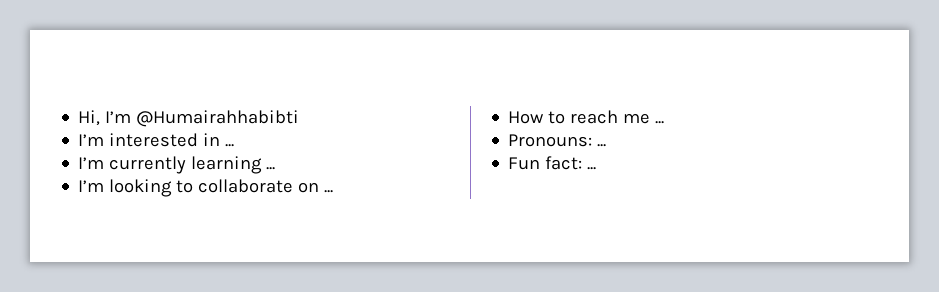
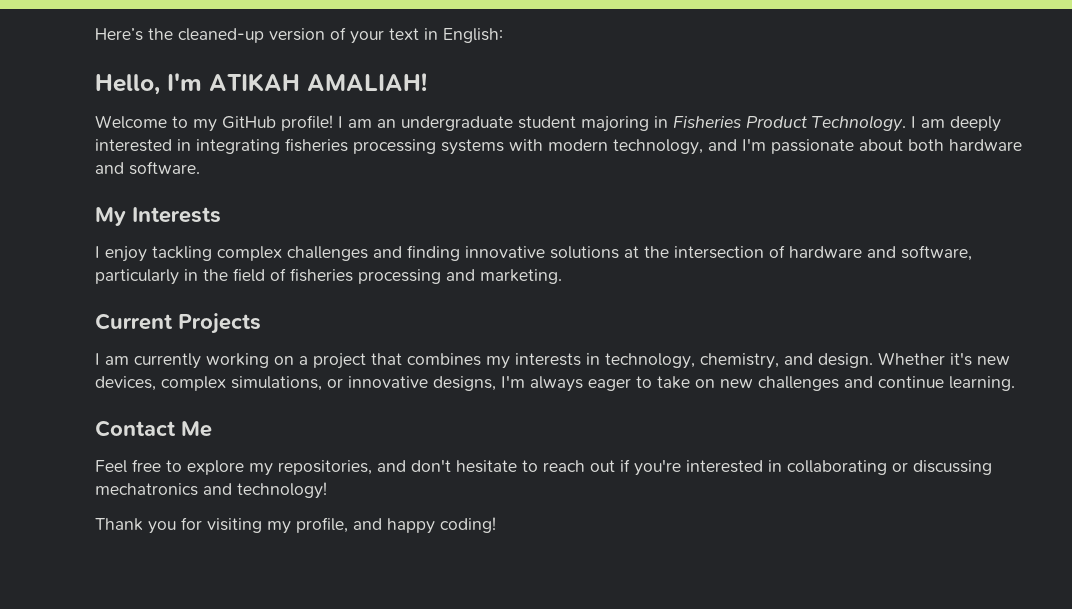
- Hi, I’m @Humairahhabibti
- I’m interested in ...
- I’m currently learning ...
- I’m looking to collaborate on ...
- How to reach me ...
- Pronouns: ...
- Fun fact: ...
+ Here’s the cleaned-up version of your text in English:
+ Hello, I'm ATIKAH AMALIAH!
+ Welcome to my GitHub profile! I am an undergraduate student majoring in Fisheries Product Technology. I am deeply interested in integrating fisheries processing systems with modern technology, and I'm passionate about both hardware and software.
+ My Interests
+ I enjoy tackling complex challenges and finding innovative solutions at the intersection of hardware and software, particularly in the field of fisheries processing and marketing.
+ Current Projects
+ I am currently working on a project that combines my interests in technology, chemistry, and design. Whether it's new devices, complex simulations, or innovative designs, I'm always eager to take on new challenges and continue learning.
+ Contact Me
+ Feel free to explore my repositories, and don't hesitate to reach out if you're interested in collaborating or discussing mechatronics and technology!
+ Thank you for visiting my profile, and happy coding!

